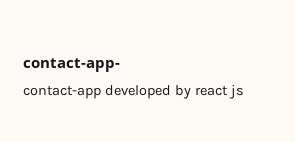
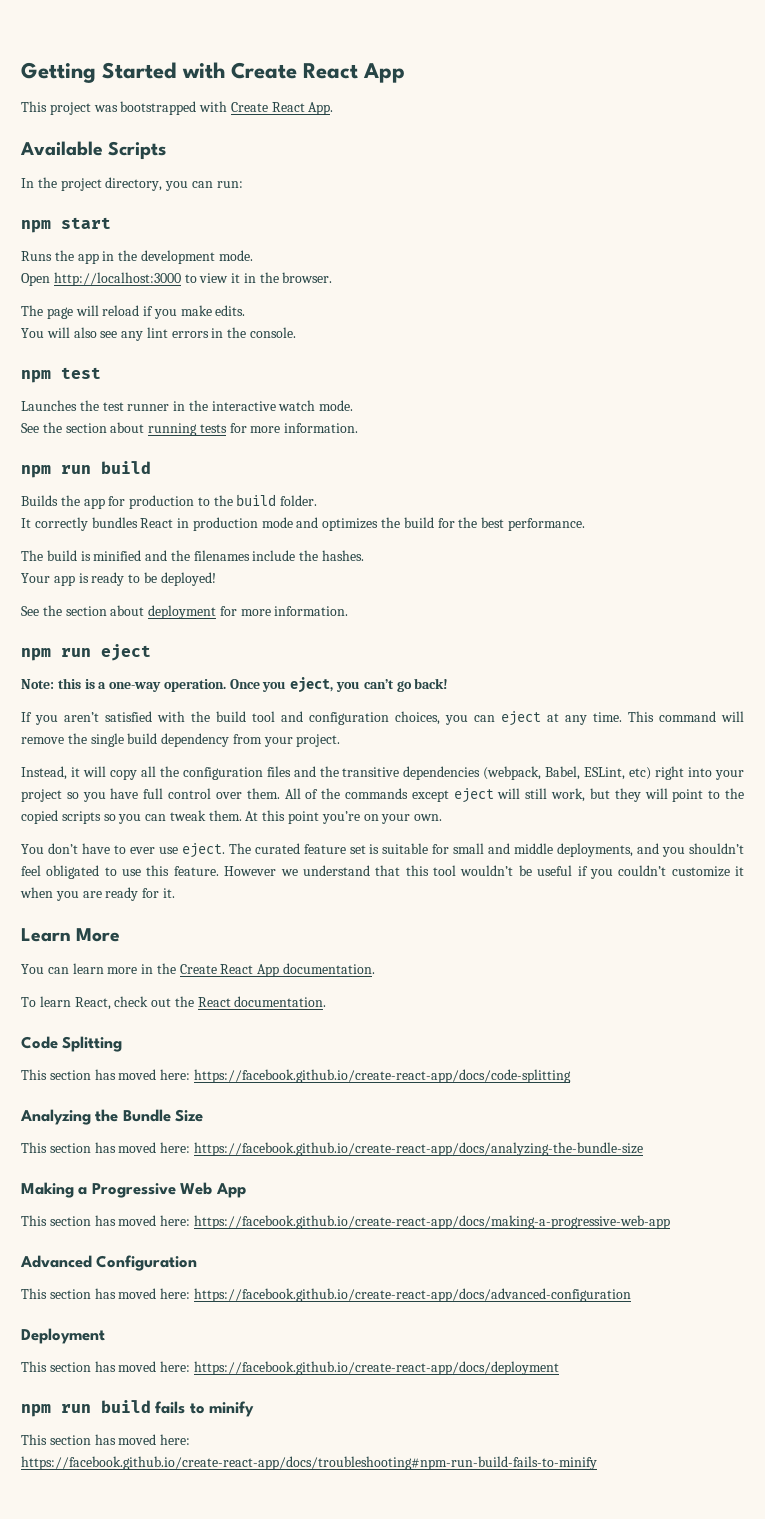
- contact-app-
- contact-app developed by react js
+ Getting Started with Create React App
+ This project was bootstrapped with Create React App.
+ Available Scripts
+ In the project directory, you can run:
+ npm start
+ Runs the app in the development mode.
+ Open http://localhost:3000 to view it in the browser.
+ The page will reload if you make edits.
+ You will also see any lint errors in the console.
+ npm test
+ Launches the test runner in the interactive watch mode.
+ See the section about running tests for more information.
+ npm run build
+ Builds the app for production to the build folder.
+ It correctly bundles React in production mode and optimizes the build for the best performance.
+ The build is minified and the filenames include the hashes.
+ Your app is ready to be deployed!
+ See the section about deployment for more information.
+ npm run eject
+ Note: this is a one-way operation. Once you eject, you can’t go back!
+ If you aren’t satisfied with the build tool and configuration choices, you can eject at any time. This command will remove the single build dependency from your project.
+ Instead, it will copy all the configuration files and the transitive dependencies (webpack, Babel, ESLint, etc) right into your project so you have full control over them. All of the commands except eject will still work, but they will point to the copied scripts so you can tweak them. At this point you’re on your own.
+ You don’t have to ever use eject. The curated feature set is suitable for small and middle deployments, and you shouldn’t feel obligated to use this feature. However we understand that this tool wouldn’t be useful if you couldn’t customize it when you are ready for it.
+ Learn More
+ You can learn more in the Create React App documentation.
+ To learn React, check out the React documentation.
+ Code Splitting
+ This section has moved here: https://facebook.github.io/create-react-app/docs/code-splitting
+ Analyzing the Bundle Size
+ This section has moved here: https://facebook.github.io/create-react-app/docs/analyzing-the-bundle-size
+ Making a Progressive Web App
+ This section has moved here: https://facebook.github.io/create-react-app/docs/making-a-progressive-web-app
+ Advanced Configuration
+ This section has moved here: https://facebook.github.io/create-react-app/docs/advanced-configuration
+ Deployment
+ This section has moved here: https://facebook.github.io/create-react-app/docs/deployment
+ npm run build fails to minify
+ This section has moved here: https://facebook.github.io/create-react-app/docs/troubleshooting#npm-run-build-fails-to-minify

